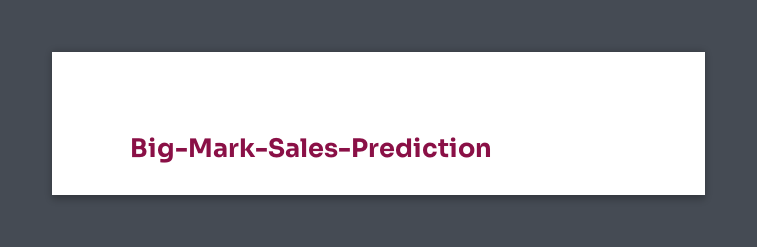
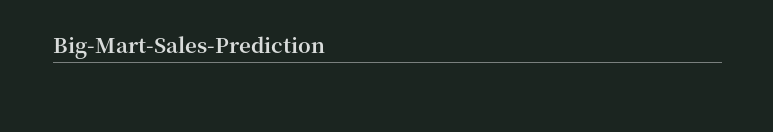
- Big-Mark-Sales-Prediction
+ Big-Mart-Sales-Prediction

